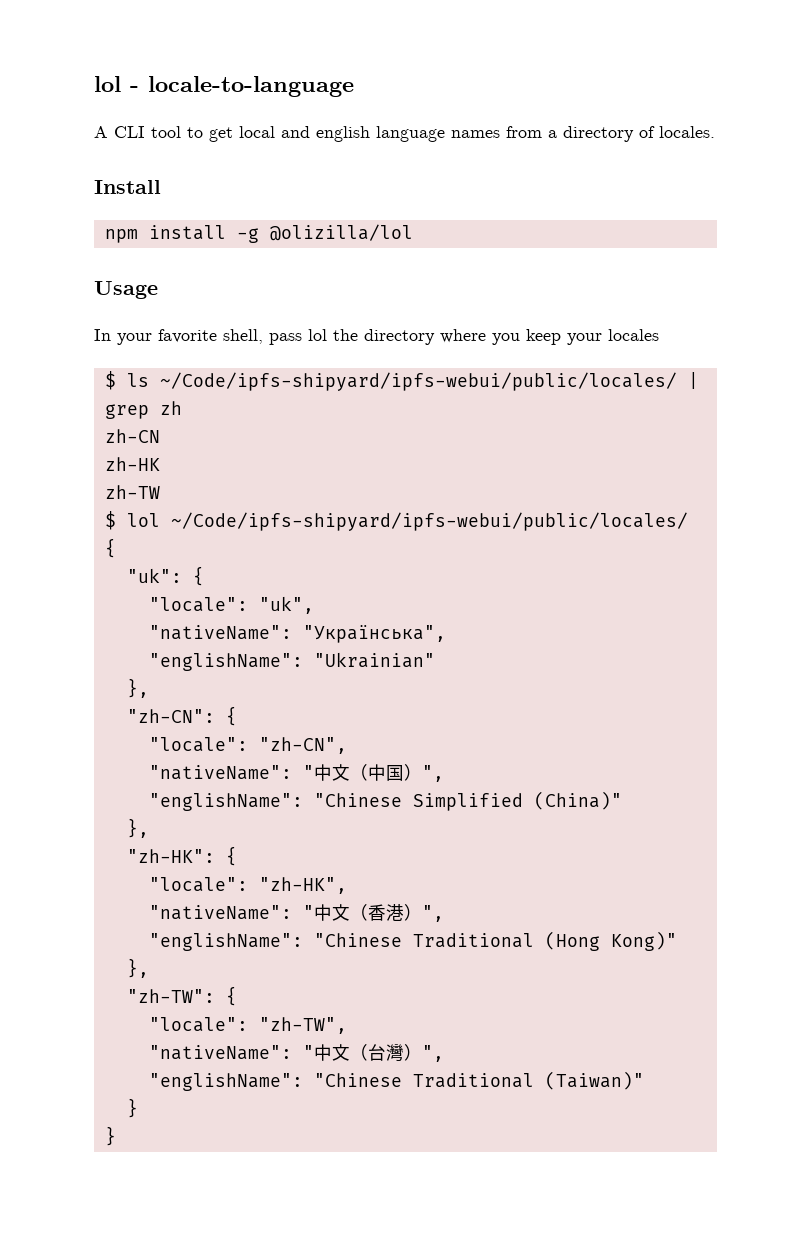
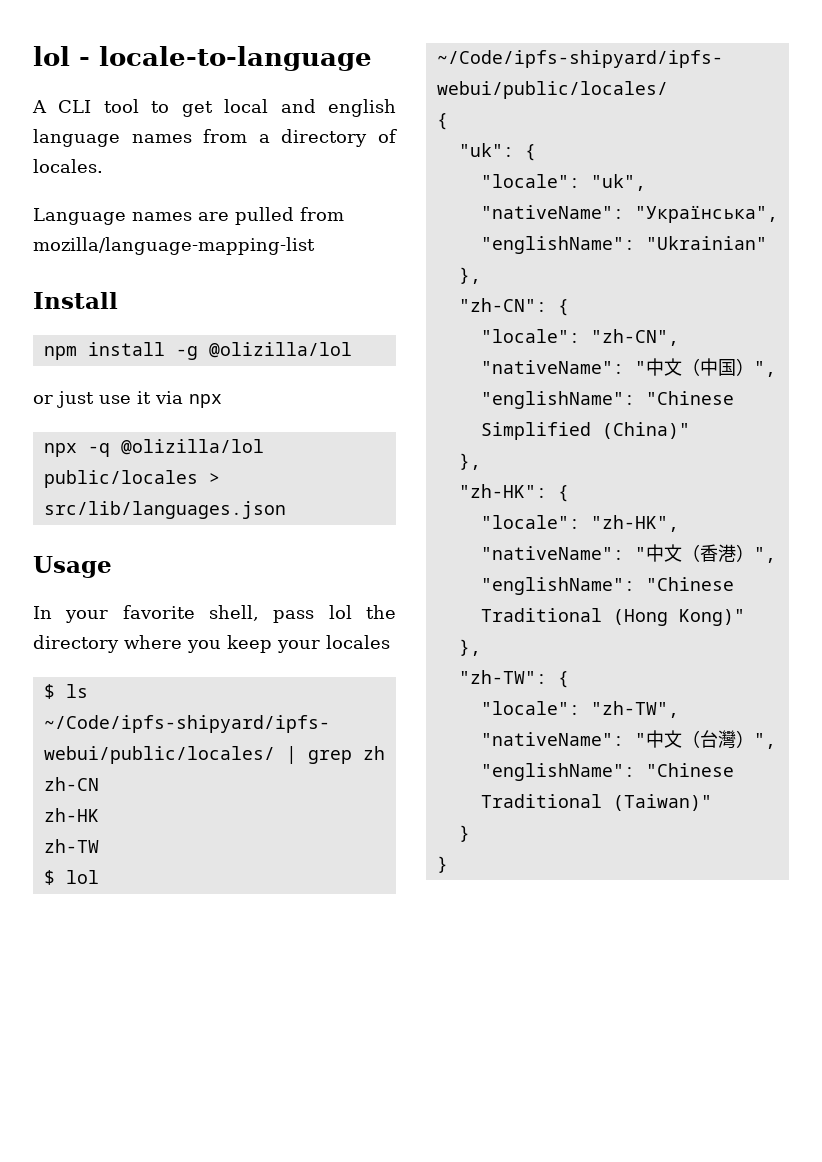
+ Language names are pulled from mozilla/language-mapping-list
+ or just use it via npx
+ npx -q @olizilla/lol public/locales > src/lib/languages.json

